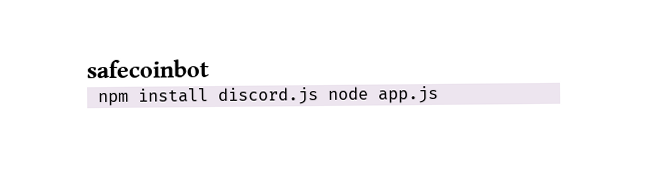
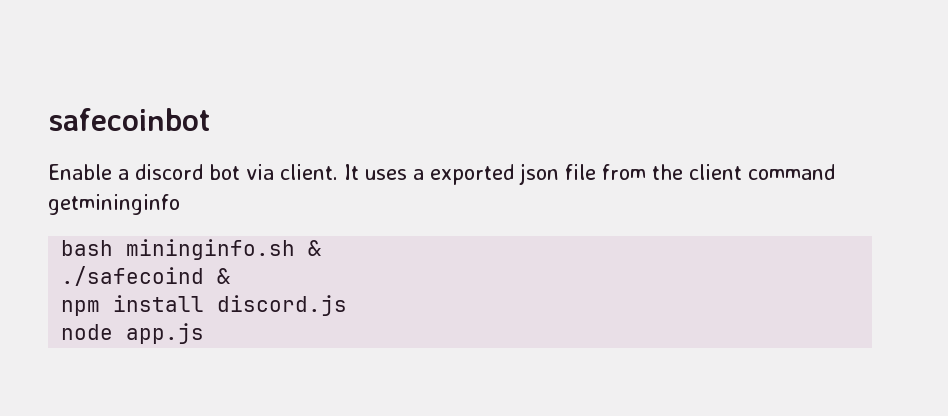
+ Enable a discord bot via client. It uses a exported json file from the client command getmininginfo
+ bash mininginfo.sh &
+ ./safecoind &
- npm install discord.js node app.js
+ npm install discord.js
+ node app.js

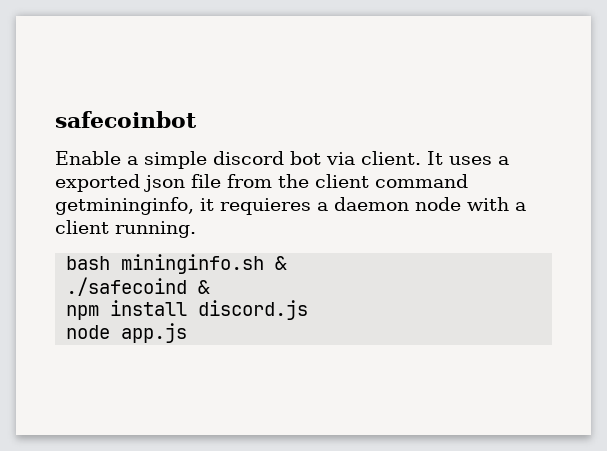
- Enable a discord bot via client.
+ Enable a simple discord bot via client.
- It uses a exported json file from the client command getmininginfo
+ It uses a exported json file from the client command getmininginfo, it requieres a daemon node with a client running.

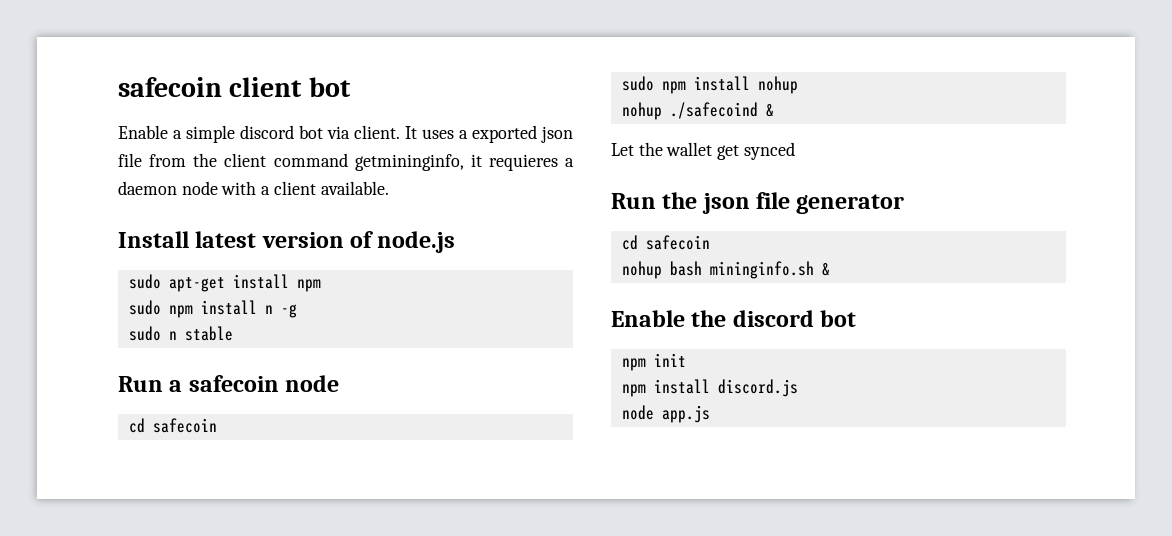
- safecoinbot
+ safecoin client bot
- It uses a exported json file from the client command getmininginfo, it requieres a daemon node with a client running.
- bash mininginfo.sh &
- ./safecoind &
+ It uses a exported json file from the client command getmininginfo, it requieres a daemon node with a client available.
+ Install latest version of node.js
+ sudo apt-get install npm
+ sudo npm install n -g
+ sudo n stable
+ Run a safecoin node
+ cd safecoin
+ sudo npm install nohup
+ nohup ./safecoind &
+ Let the wallet get synced
+ Run the json file generator
+ cd safecoin
+ nohup bash mininginfo.sh &
+ Enable the discord bot
+ npm init

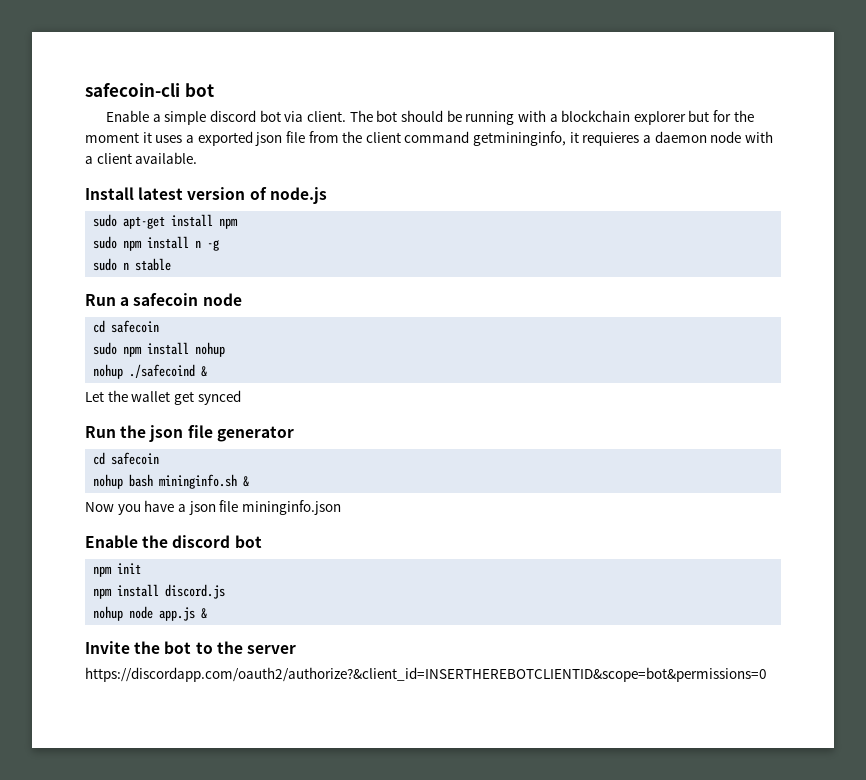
- safecoin client bot
+ safecoin-cli bot
- It uses a exported json file from the client command getmininginfo, it requieres a daemon node with a client available.
+ The bot should be running with a blockchain explorer but for the moment it uses a exported json file from the client command getmininginfo, it requieres a daemon node with a client available.
+ Now you have a json file mininginfo.json
- node app.js
+ nohup node app.js &
+ Invite the bot to the server
+ https://discordapp.com/oauth2/authorize?&client_id=INSERTHEREBOTCLIENTID&scope=bot&permissions=0

